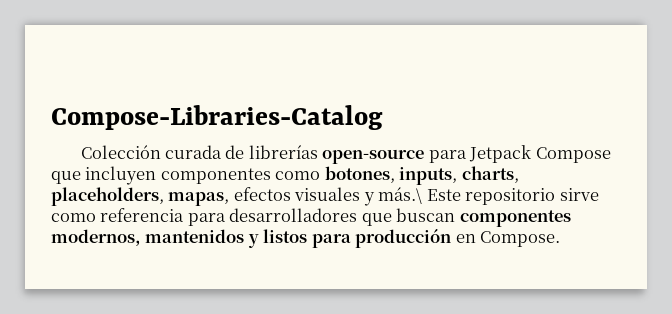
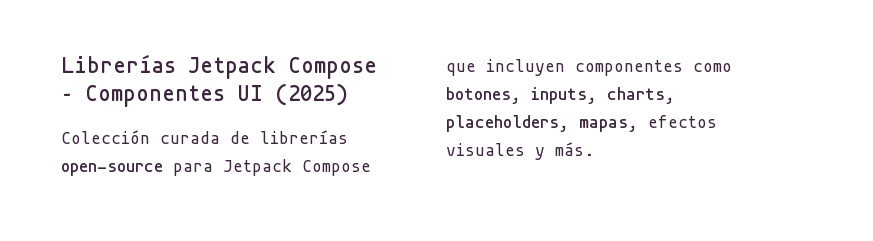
- Compose-Libraries-Catalog
+ Librerías Jetpack Compose – Componentes UI (2025)
- Colección curada de librerías open-source para Jetpack Compose que incluyen componentes como botones, inputs, charts, placeholders, mapas, efectos visuales y más.\ Este repositorio sirve como referencia para desarrolladores que buscan componentes modernos, mantenidos y listos para producción en Compose.
+ Colección curada de librerías open-source para Jetpack Compose que incluyen componentes como botones, inputs, charts, placeholders, mapas, efectos visuales y más.

